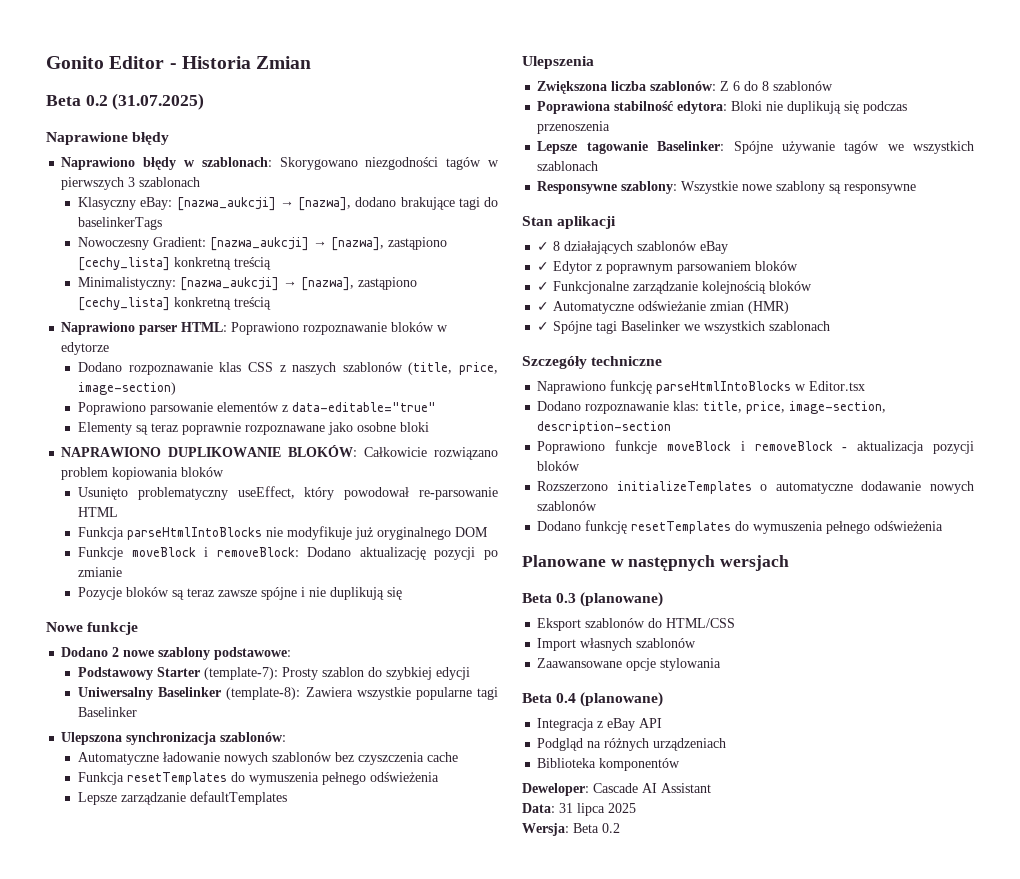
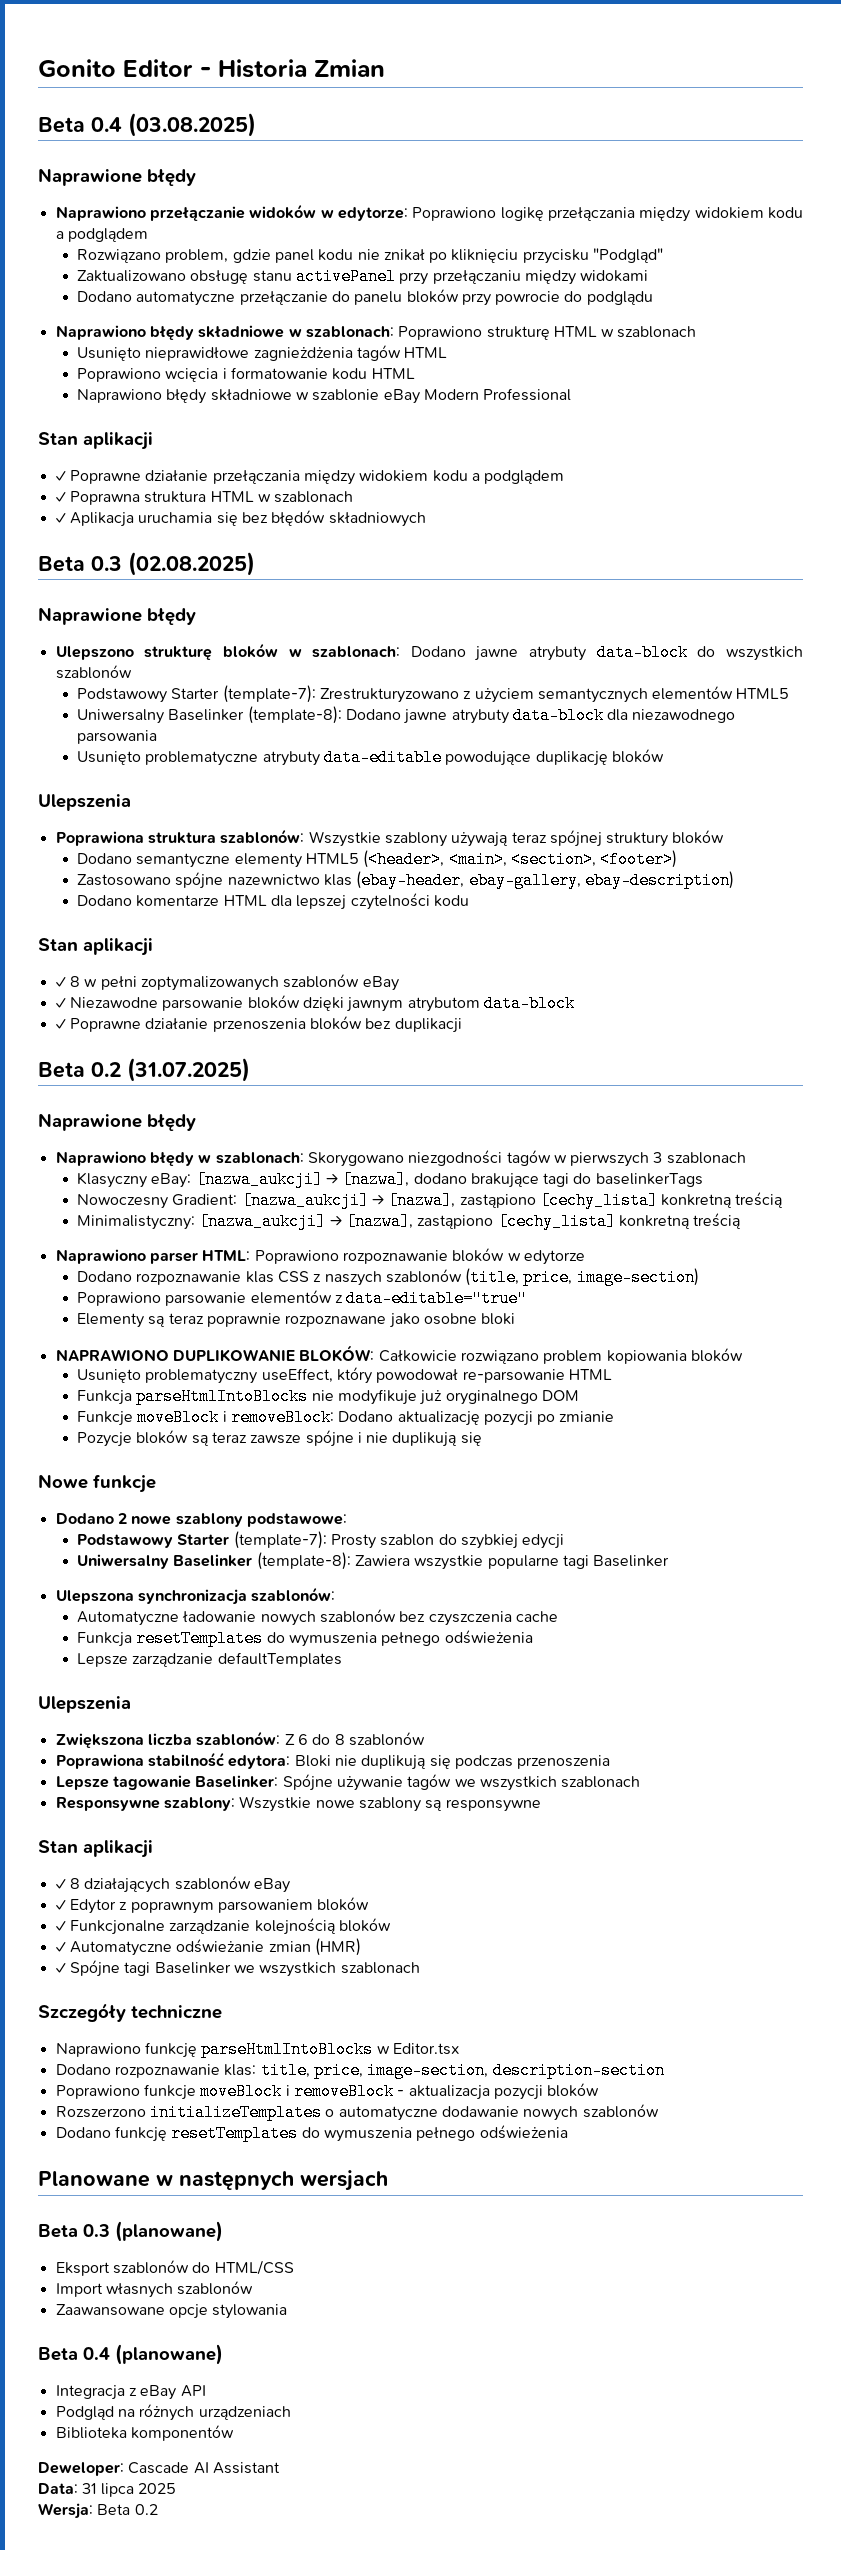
+ Beta 0.4 (03.08.2025)
+ Naprawione błędy
+ Naprawiono przełączanie widoków w edytorze: Poprawiono logikę przełączania między widokiem kodu a podglądem
+ Rozwiązano problem, gdzie panel kodu nie znikał po kliknięciu przycisku "Podgląd"
+ Zaktualizowano obsługę stanu activePanel przy przełączaniu między widokami
+ Dodano automatyczne przełączanie do panelu bloków przy powrocie do podglądu
+ Naprawiono błędy składniowe w szablonach: Poprawiono strukturę HTML w szablonach
+ Usunięto nieprawidłowe zagnieżdżenia tagów HTML
+ Poprawiono wcięcia i formatowanie kodu HTML
+ Naprawiono błędy składniowe w szablonie eBay Modern Professional
+ Stan aplikacji
+ ✓ Poprawne działanie przełączania między widokiem kodu a podglądem
+ ✓ Poprawna struktura HTML w szablonach
+ ✓ Aplikacja uruchamia się bez błędów składniowych
+ Beta 0.3 (02.08.2025)
+ Naprawione błędy
+ Ulepszono strukturę bloków w szablonach: Dodano jawne atrybuty data-block do wszystkich szablonów
+ Podstawowy Starter (template-7): Zrestrukturyzowano z użyciem semantycznych elementów HTML5
+ Uniwersalny Baselinker (template-8): Dodano jawne atrybuty data-block dla niezawodnego parsowania
+ Usunięto problematyczne atrybuty data-editable powodujące duplikację bloków
+ Ulepszenia
+ Poprawiona struktura szablonów: Wszystkie szablony używają teraz spójnej struktury bloków
+ Dodano semantyczne elementy HTML5 (<header>, <main>, <section>, <footer>)
+ Zastosowano spójne nazewnictwo klas (ebay-header, ebay-gallery, ebay-description)
+ Dodano komentarze HTML dla lepszej czytelności kodu
+ Stan aplikacji
+ ✓ 8 w pełni zoptymalizowanych szablonów eBay
+ ✓ Niezawodne parsowanie bloków dzięki jawnym atrybutom data-block
+ ✓ Poprawne działanie przenoszenia bloków bez duplikacji

